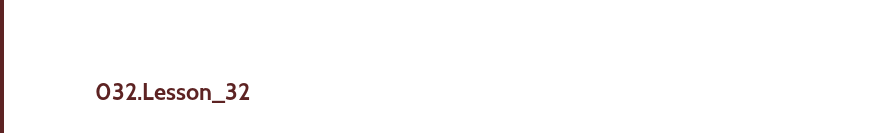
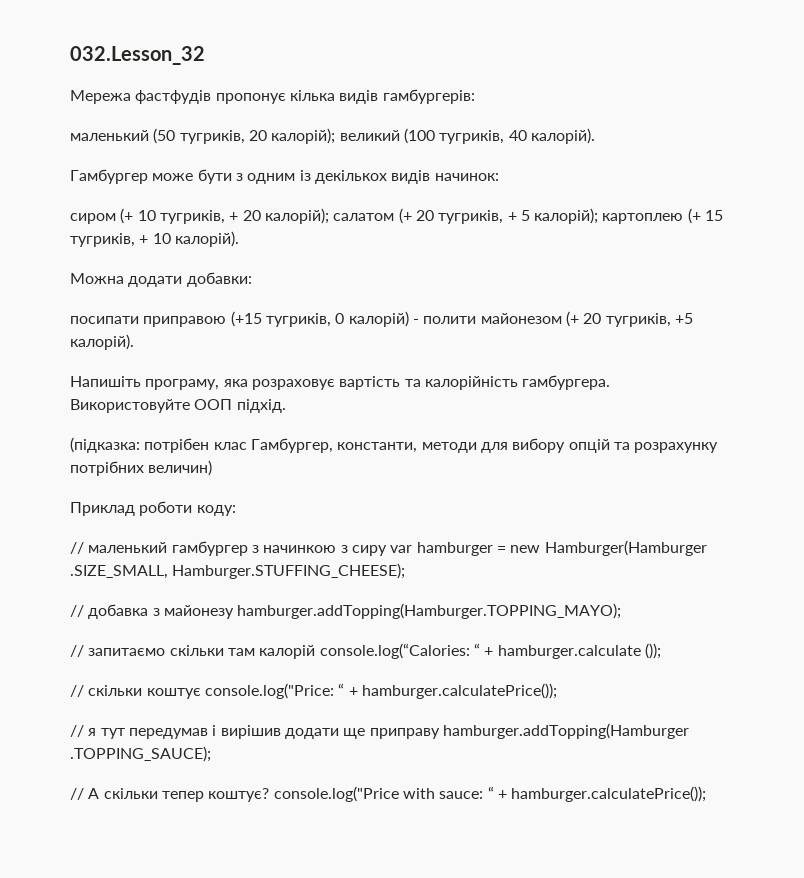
+ Мережа фастфудів пропонує кілька видів гамбургерів:
+ маленький (50 тугриків, 20 калорій); великий (100 тугриків, 40 калорій).
+ Гамбургер може бути з одним із декількох видів начинок:
+ сиром (+ 10 тугриків, + 20 калорій); салатом (+ 20 тугриків, + 5 калорій); картоплею (+ 15 тугриків, + 10 калорій).
+ Можна додати добавки:
+ посипати приправою (+15 тугриків, 0 калорій) - полити майонезом (+ 20 тугриків, +5 калорій).
+ Напишіть програму, яка розраховує вартість та калорійність гамбургера. Використовуйте ООП підхід.
+ (підказка: потрібен клас Гамбургер, константи, методи для вибору опцій та розрахунку потрібних величин)
+ Приклад роботи коду:
+ // маленький гамбургер з начинкою з сиру var hamburger = new Hamburger(Hamburger .SIZE_SMALL, Hamburger.STUFFING_CHEESE);
+ // добавка з майонезу hamburger.addTopping(Hamburger.TOPPING_MAYO);
+ // запитаємо скільки там калорій console.log(“Calories: “ + hamburger.calculate ());
+ // скільки коштує console.log("Price: “ + hamburger.calculatePrice());
+ // я тут передумав і вирішив додати ще приправу hamburger.addTopping(Hamburger .TOPPING_SAUCE);
+ // А скільки тепер коштує? console.log("Price with sauce: “ + hamburger.calculatePrice());

